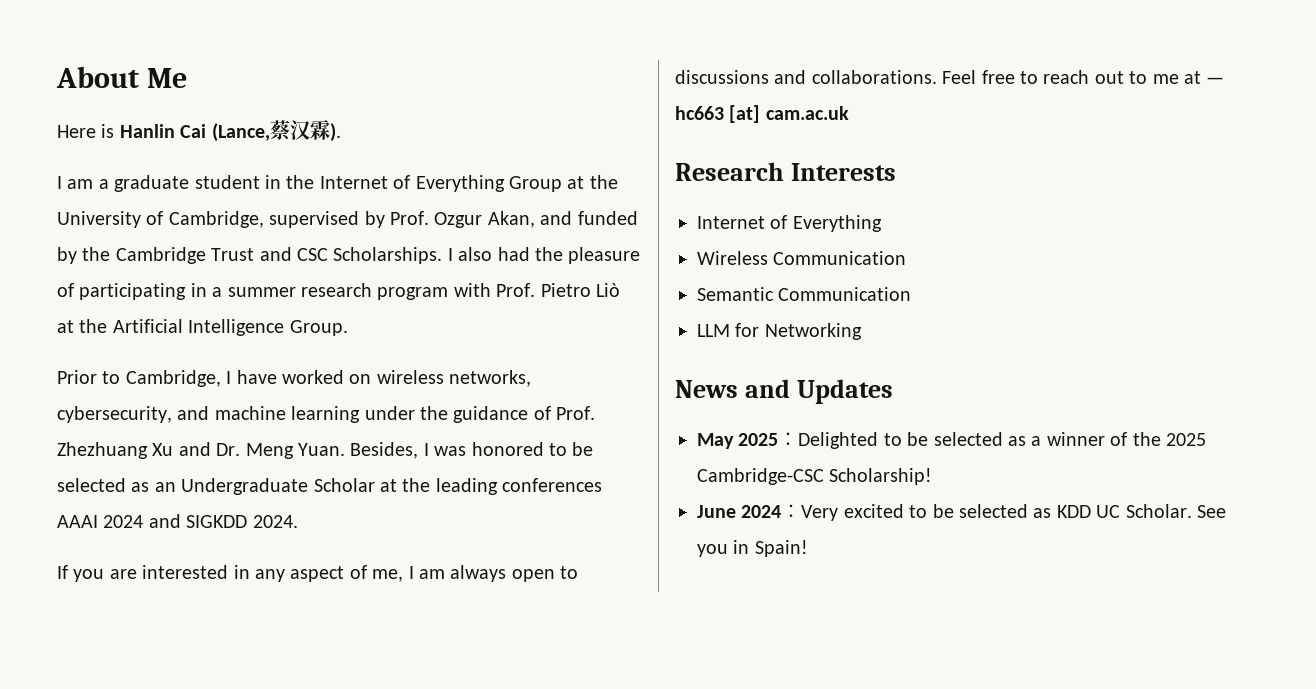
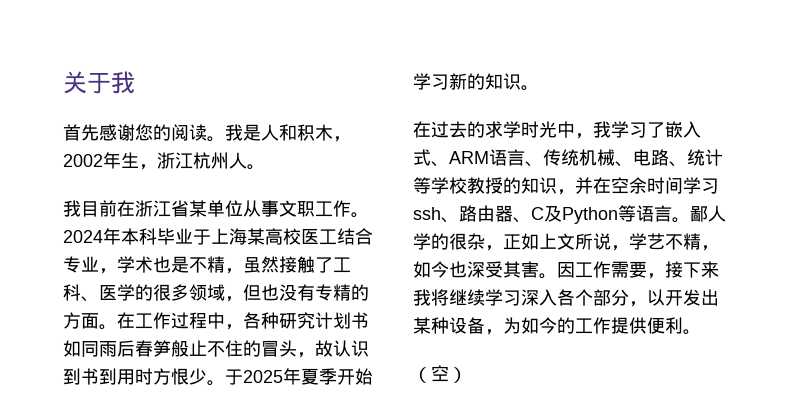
- About Me
- Here is Hanlin Cai (Lance,蔡汉霖).
- I am a graduate student in the Internet of Everything Group at the University of Cambridge, supervised by Prof. Ozgur Akan, and funded by the Cambridge Trust and CSC Scholarships. I also had the pleasure of participating in a summer research program with Prof. Pietro Liò at the Artificial Intelligence Group.
- Prior to Cambridge, I have worked on wireless networks, cybersecurity, and machine learning under the guidance of Prof. Zhezhuang Xu and Dr. Meng Yuan. Besides, I was honored to be selected as an Undergraduate Scholar at the leading conferences AAAI 2024 and SIGKDD 2024.
- If you are interested in any aspect of me, I am always open to discussions and collaborations. Feel free to reach out to me at — hc663 [at] cam.ac.uk
- Research Interests
- Internet of Everything
- Wireless Communication
- Semantic Communication
- LLM for Networking
- News and Updates
- May 2025：Delighted to be selected as a winner of the 2025 Cambridge-CSC Scholarship!
- June 2024：Very excited to be selected as KDD UC Scholar. See you in Spain!
+ 关于我
+ 首先感谢您的阅读。我是人和积木，2002年生，浙江杭州人。
+ 我目前在浙江省某单位从事文职工作。2024年本科毕业于上海某高校医工结合专业，学术也是不精，虽然接触了工科、医学的很多领域，但也没有专精的方面。在工作过程中，各种研究计划书如同雨后春笋般止不住的冒头，故认识到书到用时方恨少。于2025年夏季开始学习新的知识。
+ 在过去的求学时光中，我学习了嵌入式、ARM语言、传统机械、电路、统计等学校教授的知识，并在空余时间学习ssh、路由器、C及Python等语言。鄙人学的很杂，正如上文所说，学艺不精，如今也深受其害。因工作需要，接下来我将继续学习深入各个部分，以开发出某种设备，为如今的工作提供便利。
+ （空）

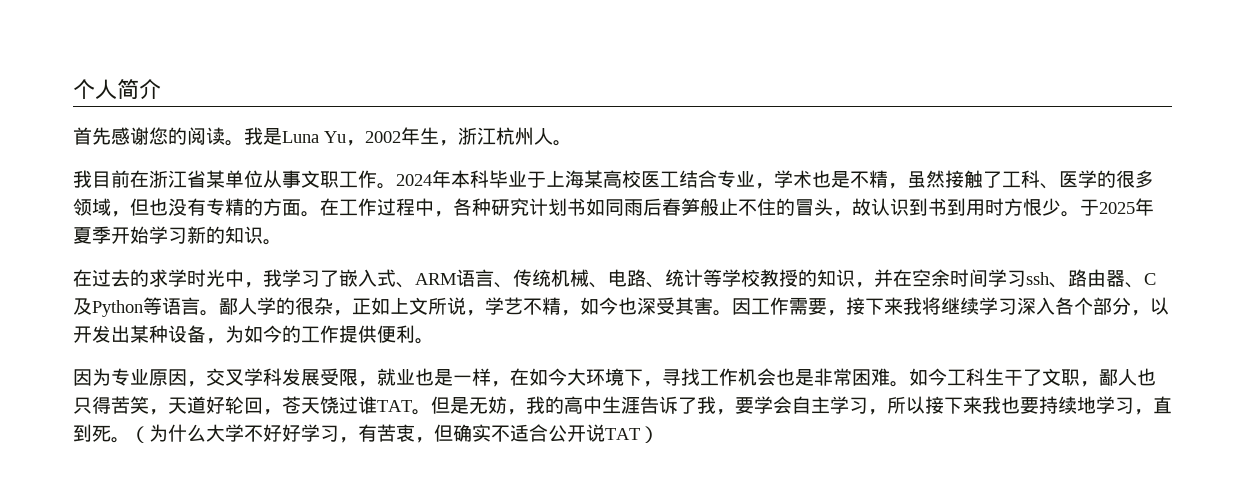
- 关于我
+ 个人简介
- 我是人和积木，2002年生，浙江杭州人。
+ 我是Luna Yu，2002年生，浙江杭州人。
- （空）
+ 因为专业原因，交叉学科发展受限，就业也是一样，在如今大环境下，寻找工作机会也是非常困难。如今工科生干了文职，鄙人也只得苦笑，天道好轮回，苍天饶过谁TAT。但是无妨，我的高中生涯告诉了我，要学会自主学习，所以接下来我也要持续地学习，直到死。（为什么大学不好好学习，有苦衷，但确实不适合公开说TAT）

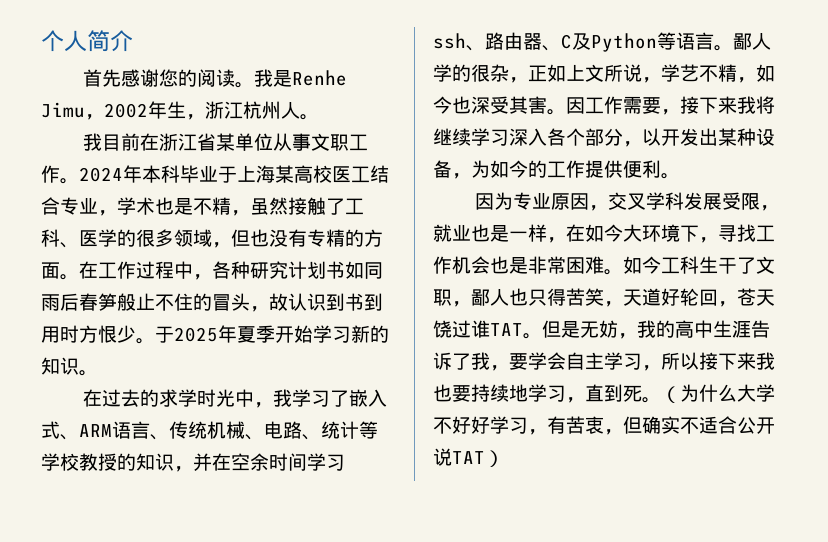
- 我是Luna Yu，2002年生，浙江杭州人。
+ 我是Renhe Jimu，2002年生，浙江杭州人。

